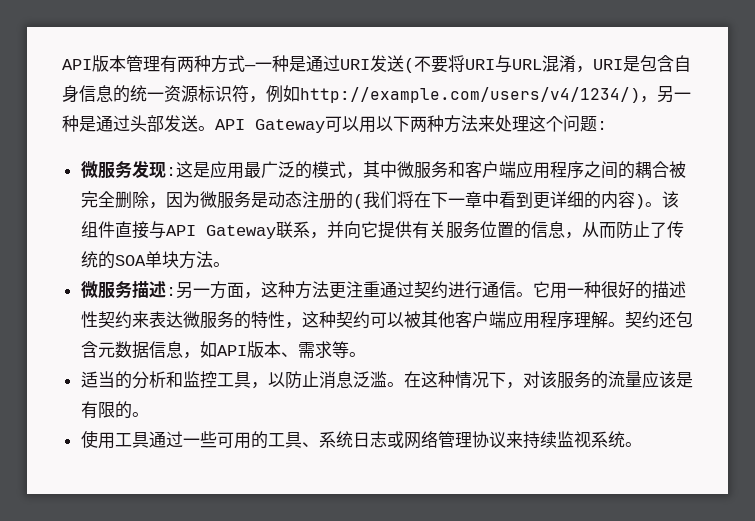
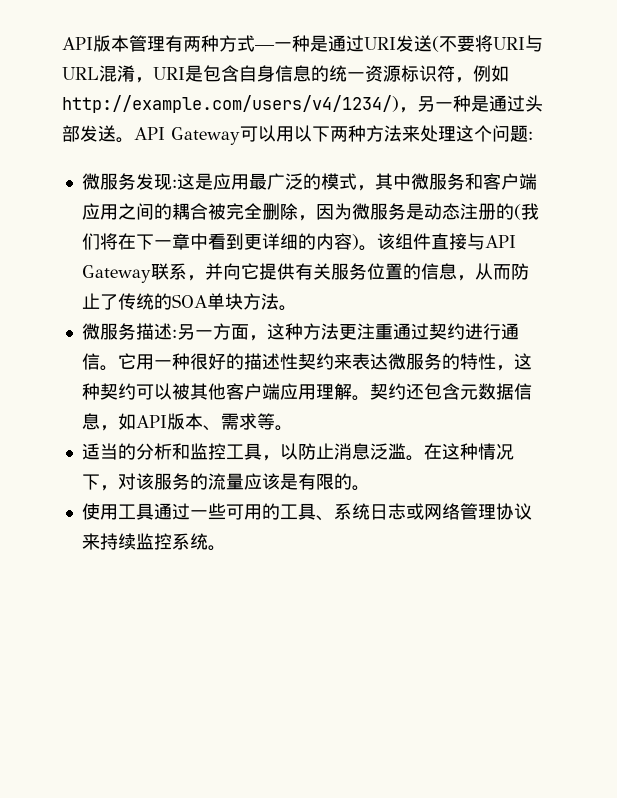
- 微服务发现:这是应用最广泛的模式，其中微服务和客户端应用程序之间的耦合被完全删除，因为微服务是动态注册的(我们将在下一章中看到更详细的内容)。
+ 微服务发现:这是应用最广泛的模式，其中微服务和客户端应用之间的耦合被完全删除，因为微服务是动态注册的(我们将在下一章中看到更详细的内容)。
- 它用一种很好的描述性契约来表达微服务的特性，这种契约可以被其他客户端应用程序理解。
+ 它用一种很好的描述性契约来表达微服务的特性，这种契约可以被其他客户端应用理解。
- 使用工具通过一些可用的工具、系统日志或网络管理协议来持续监视系统。
+ 使用工具通过一些可用的工具、系统日志或网络管理协议来持续监控系统。

